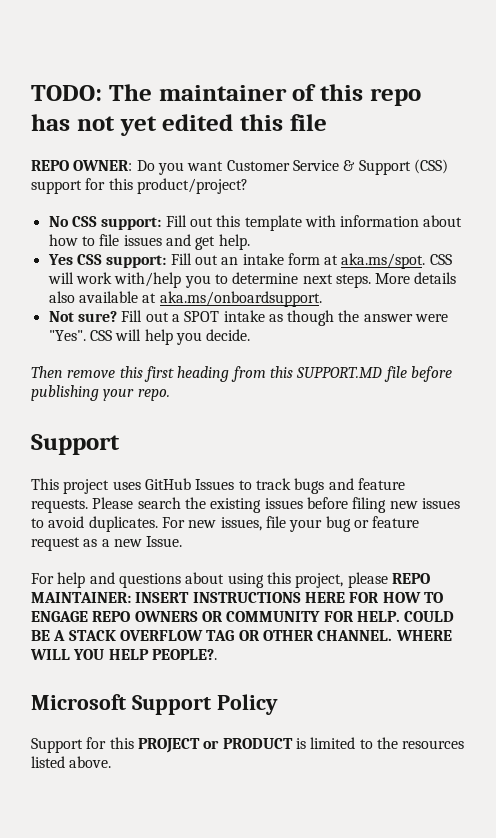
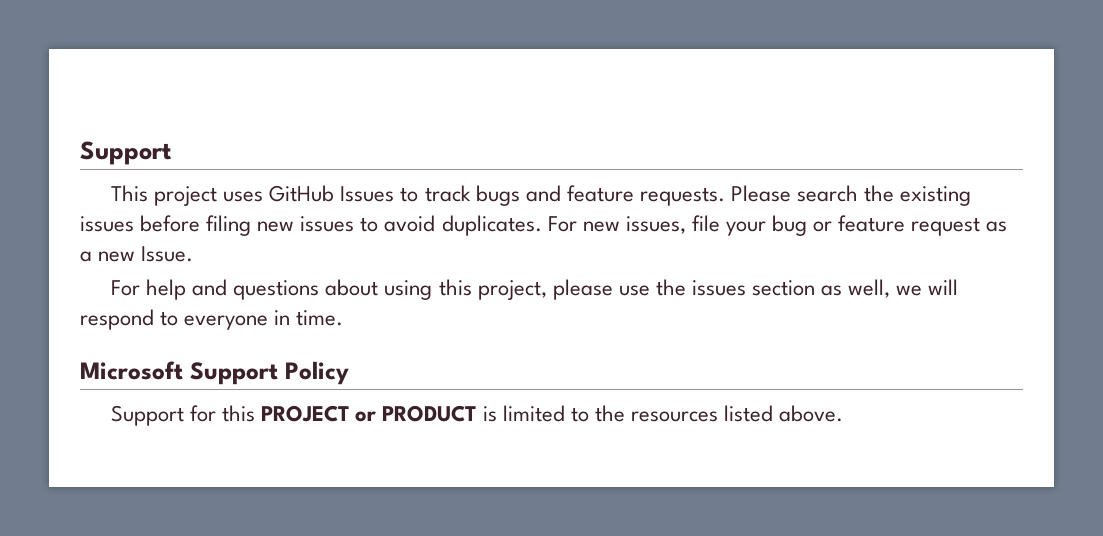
- TODO: The maintainer of this repo has not yet edited this file
- REPO OWNER: Do you want Customer Service & Support (CSS) support for this product/project?
- No CSS support: Fill out this template with information about how to file issues and get help.
- Yes CSS support: Fill out an intake form at aka.ms/spot. CSS will work with/help you to determine next steps. More details also available at aka.ms/onboardsupport.
- Not sure? Fill out a SPOT intake as though the answer were "Yes". CSS will help you decide.
- Then remove this first heading from this SUPPORT.MD file before publishing your repo.
- For help and questions about using this project, please REPO MAINTAINER: INSERT INSTRUCTIONS HERE FOR HOW TO ENGAGE REPO OWNERS OR COMMUNITY FOR HELP. COULD BE A STACK OVERFLOW TAG OR OTHER CHANNEL. WHERE WILL YOU HELP PEOPLE?.
+ For help and questions about using this project, please use the issues section as well, we will respond to everyone in time.

